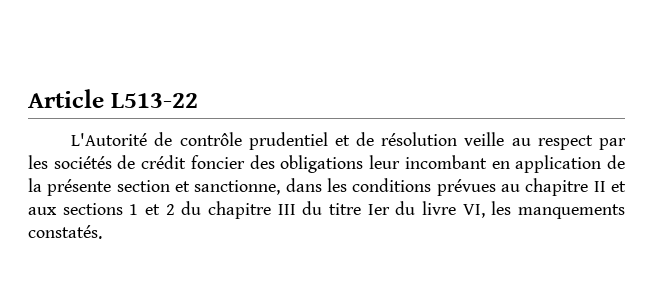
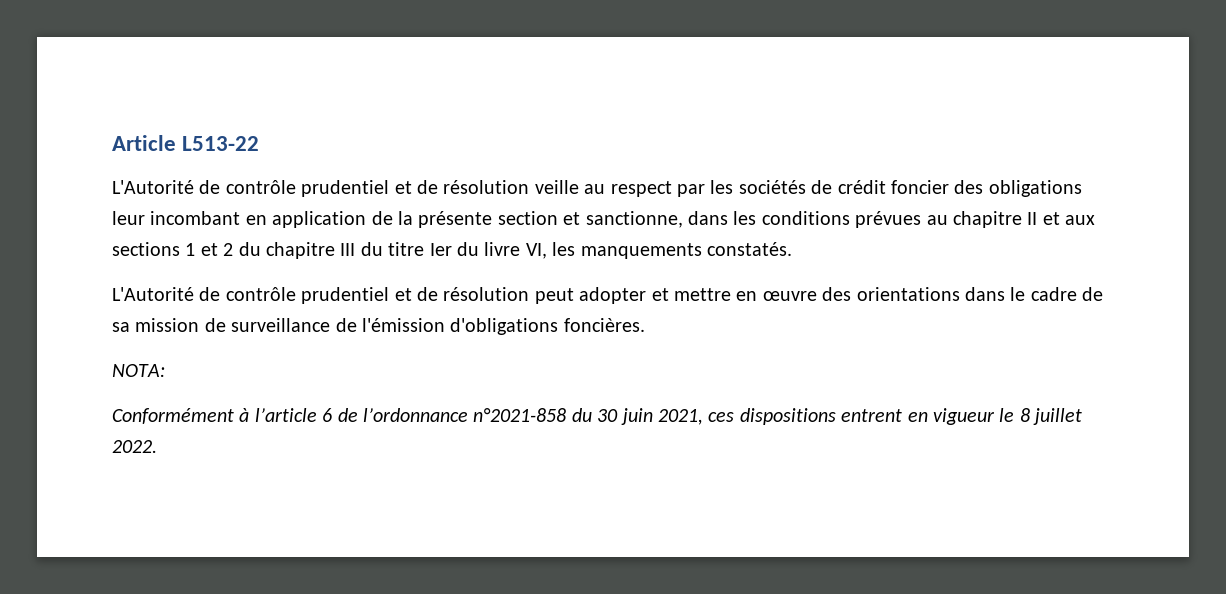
+ L'Autorité de contrôle prudentiel et de résolution peut adopter et mettre en œuvre des orientations dans le cadre de sa mission de surveillance de l'émission d'obligations foncières.
+ NOTA:
+ Conformément à l’article 6 de l’ordonnance n°2021-858 du 30 juin 2021, ces dispositions entrent en vigueur le 8 juillet 2022.

